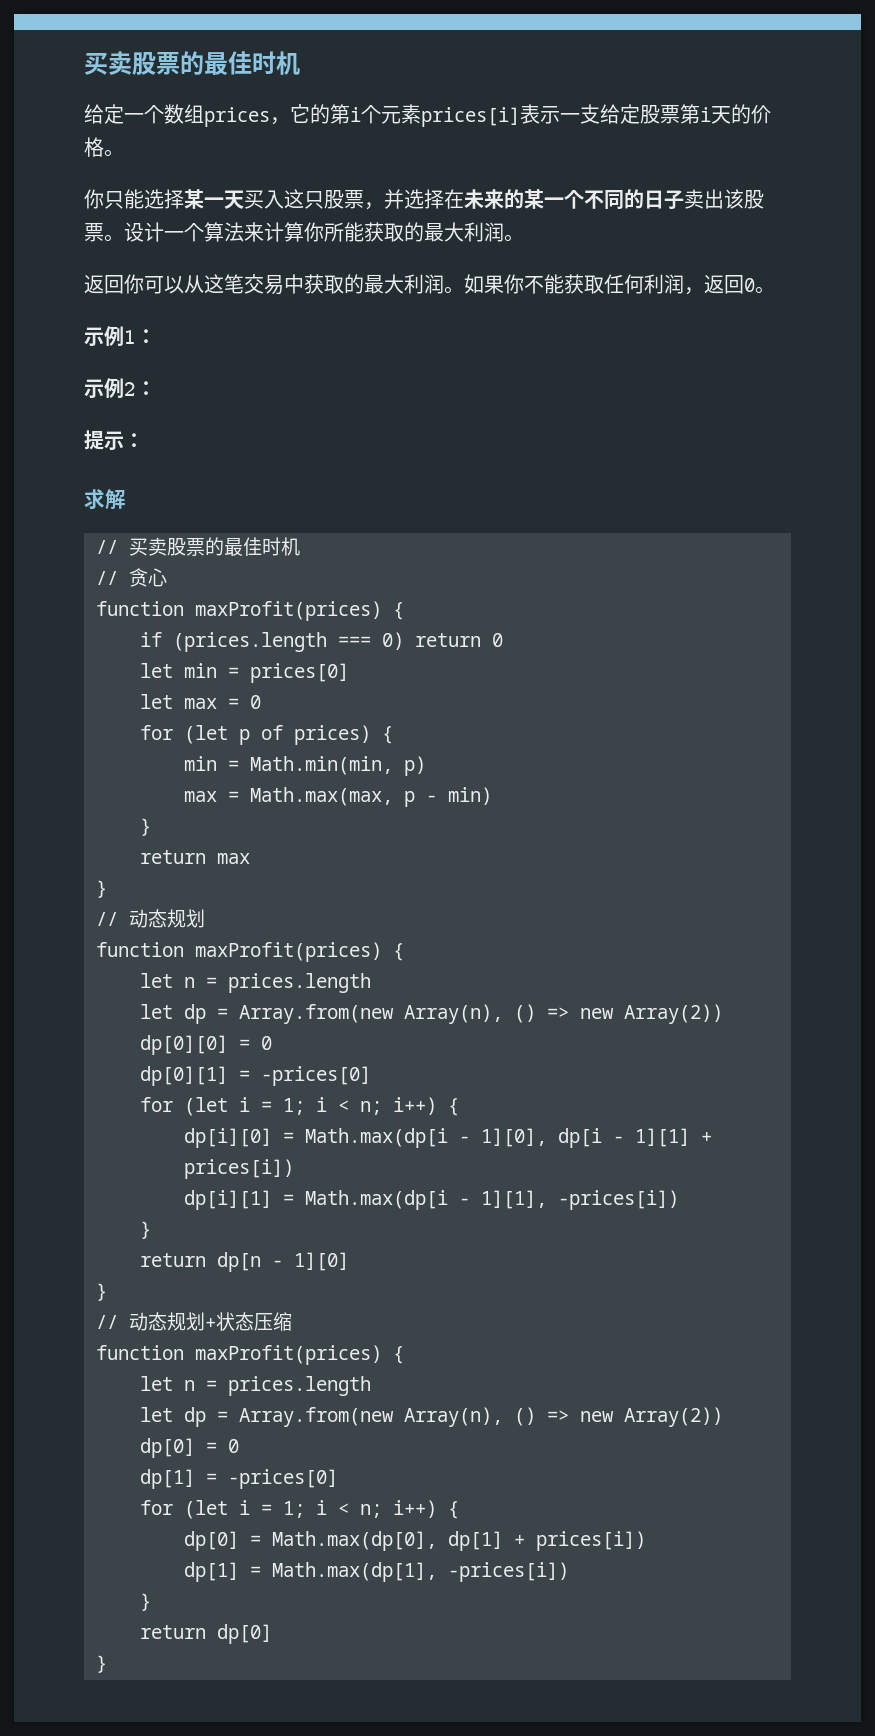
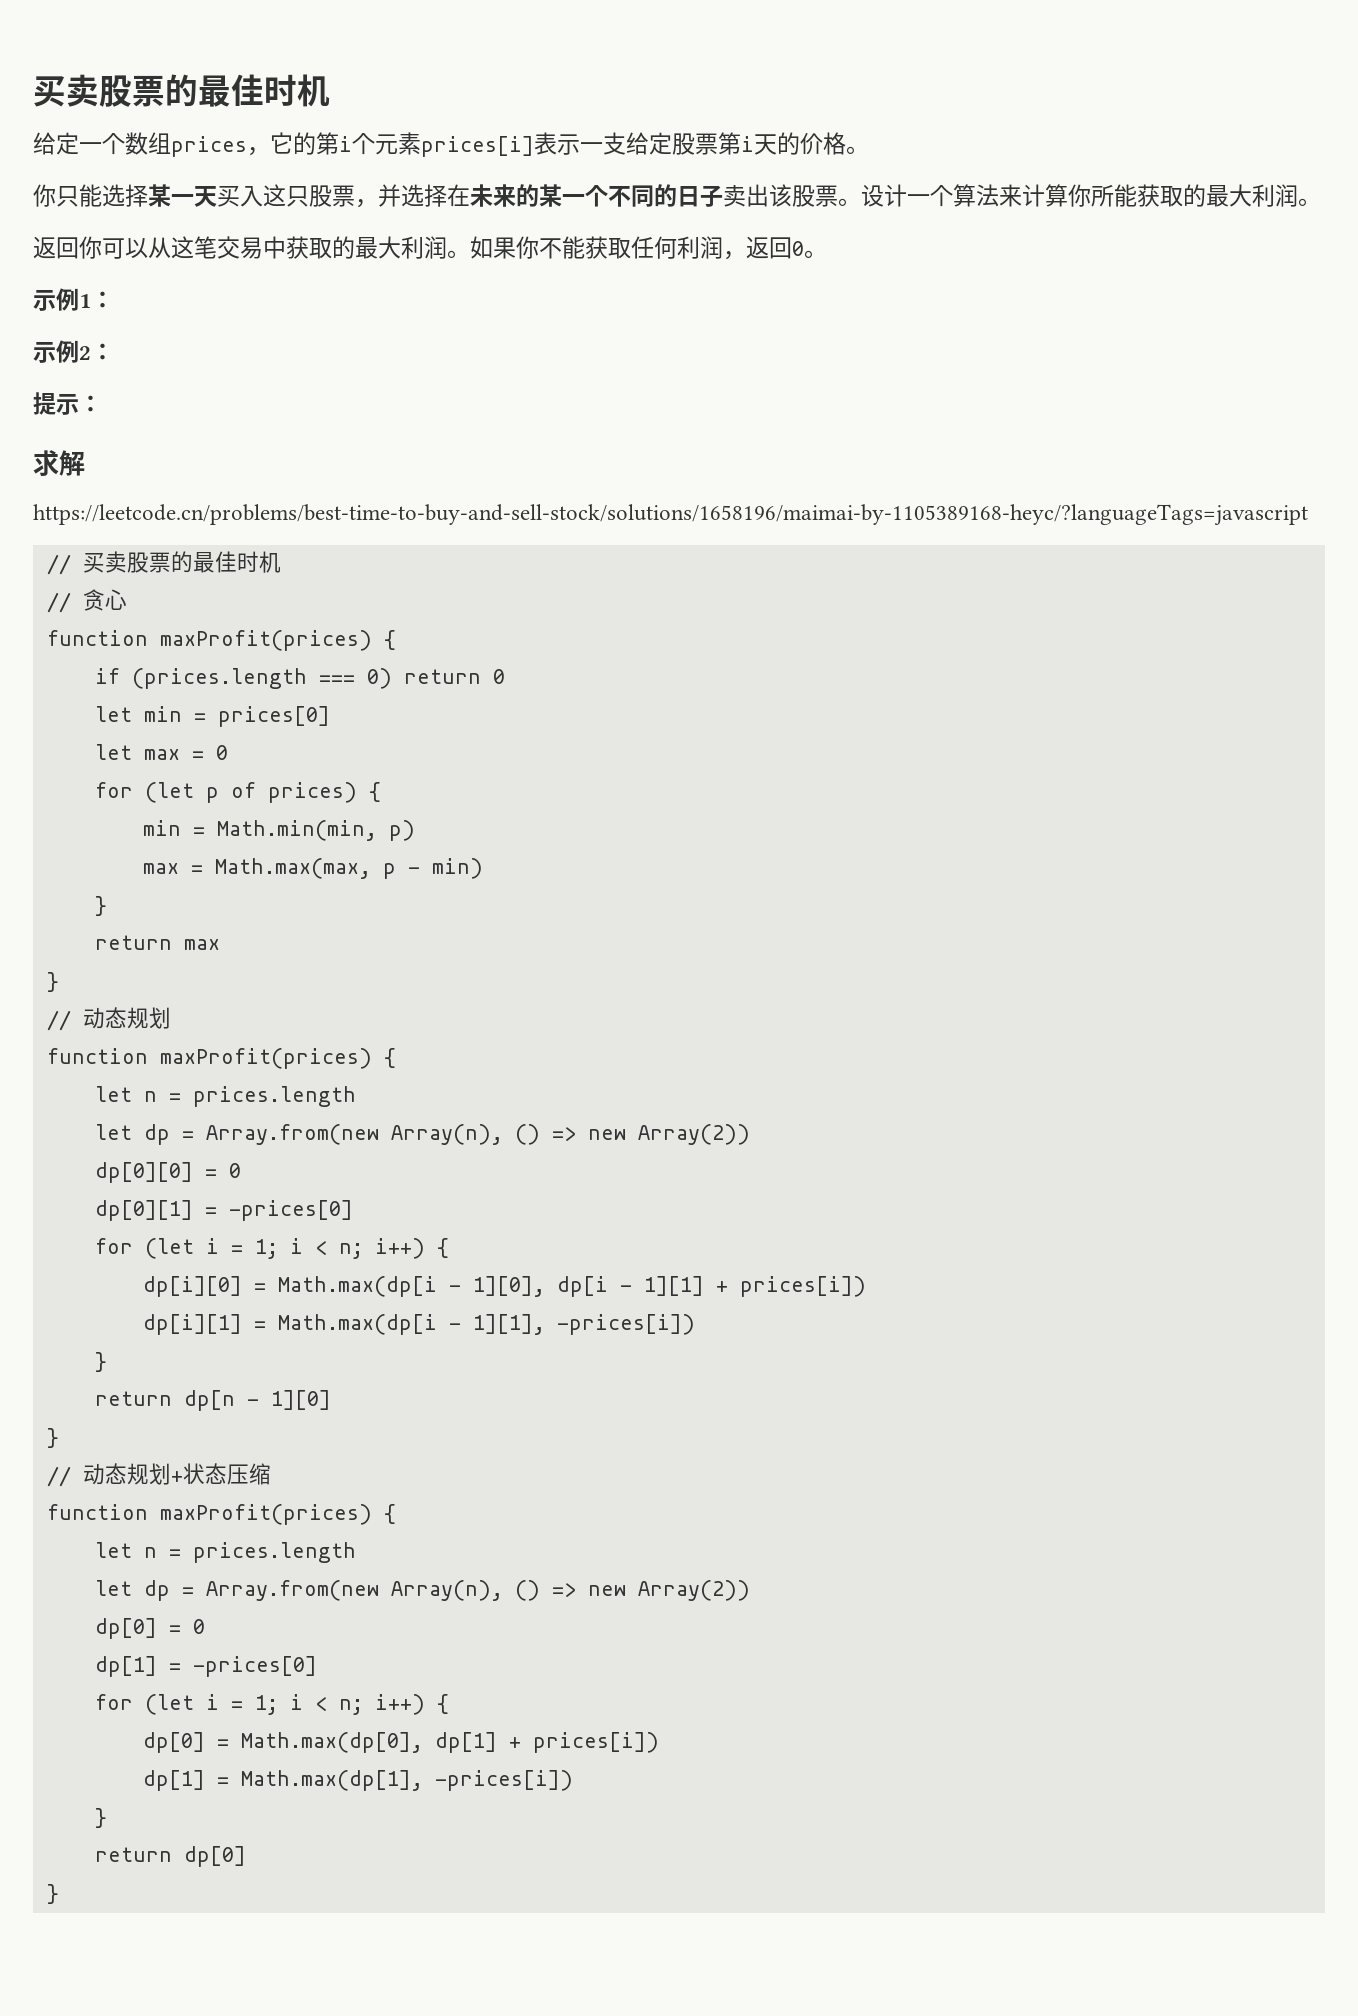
+ https://leetcode.cn/problems/best-time-to-buy-and-sell-stock/solutions/1658196/maimai-by-1105389168-heyc/?languageTags=javascript

